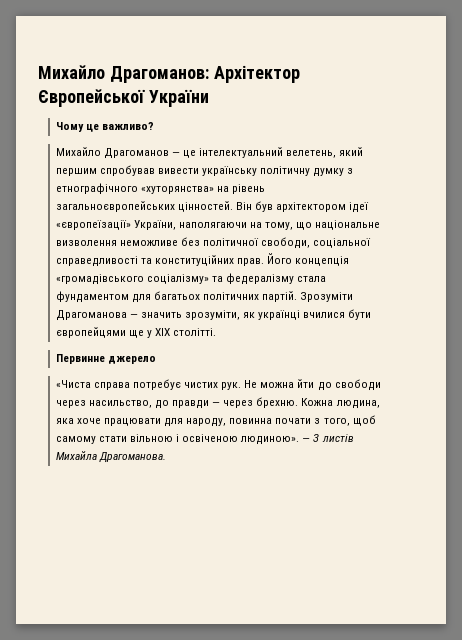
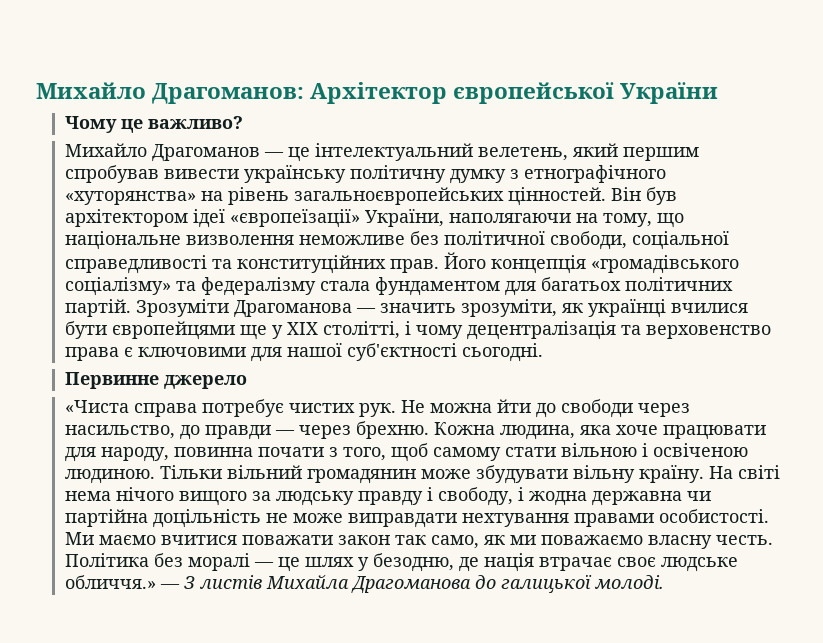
- Михайло Драгоманов: Архітектор Європейської України
+ Михайло Драгоманов: Архітектор європейської України
- Зрозуміти Драгоманова — значить зрозуміти, як українці вчилися бути європейцями ще у XIX столітті.
+ Зрозуміти Драгоманова — значить зрозуміти, як українці вчилися бути європейцями ще у XIX столітті, і чому децентралізація та верховенство права є ключовими для нашої суб'єктності сьогодні.
- Кожна людина, яка хоче працювати для народу, повинна почати з того, щоб самому стати вільною і освіченою людиною». — З листів Михайла Драгоманова.
+ Кожна людина, яка хоче працювати для народу, повинна почати з того, щоб самому стати вільною і освіченою людиною. Тільки вільний громадянин може збудувати вільну країну. На світі нема нічого вищого за людську правду і свободу, і жодна державна чи партійна доцільність не може виправдати нехтування правами особистості. Ми маємо вчитися поважати закон так само, як ми поважаємо власну честь. Політика без моралі — це шлях у безодню, де нація втрачає своє людське обличчя.» — З листів Михайла Драгоманова до галицької молоді.

